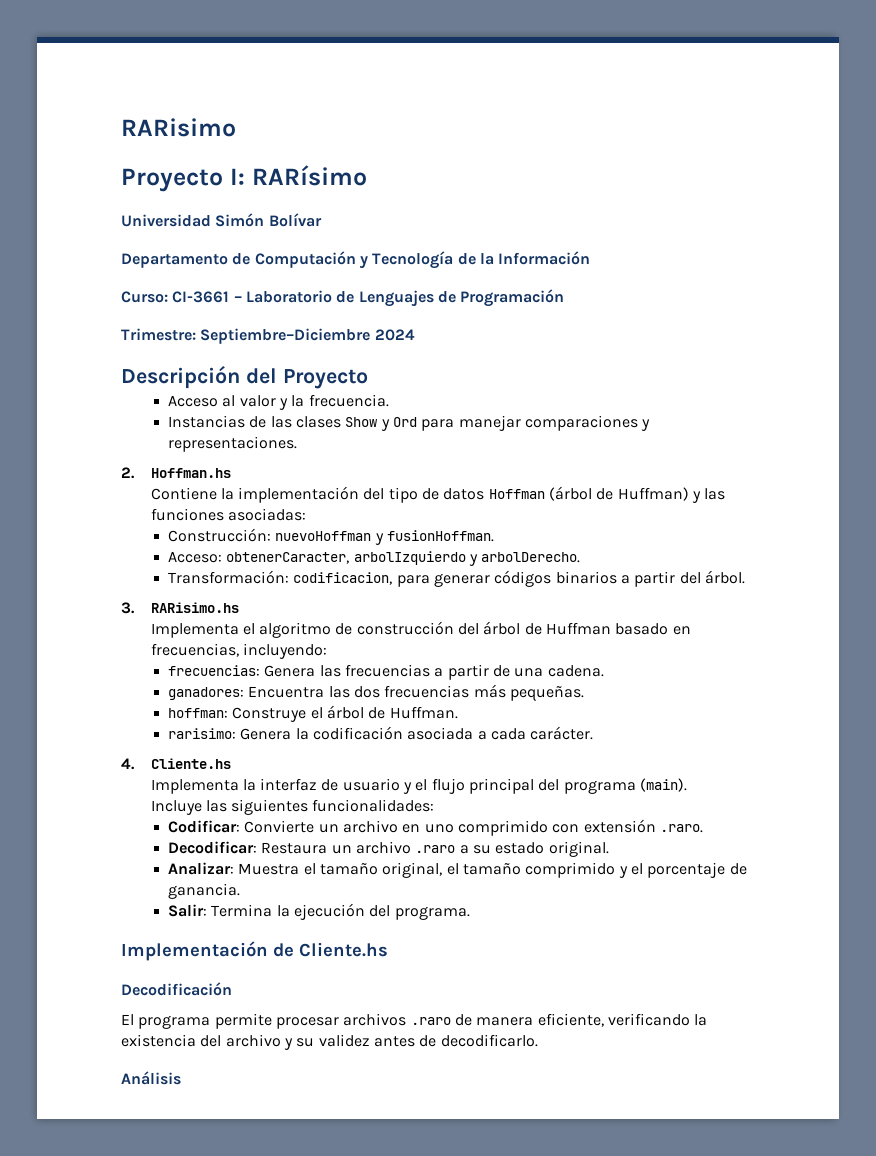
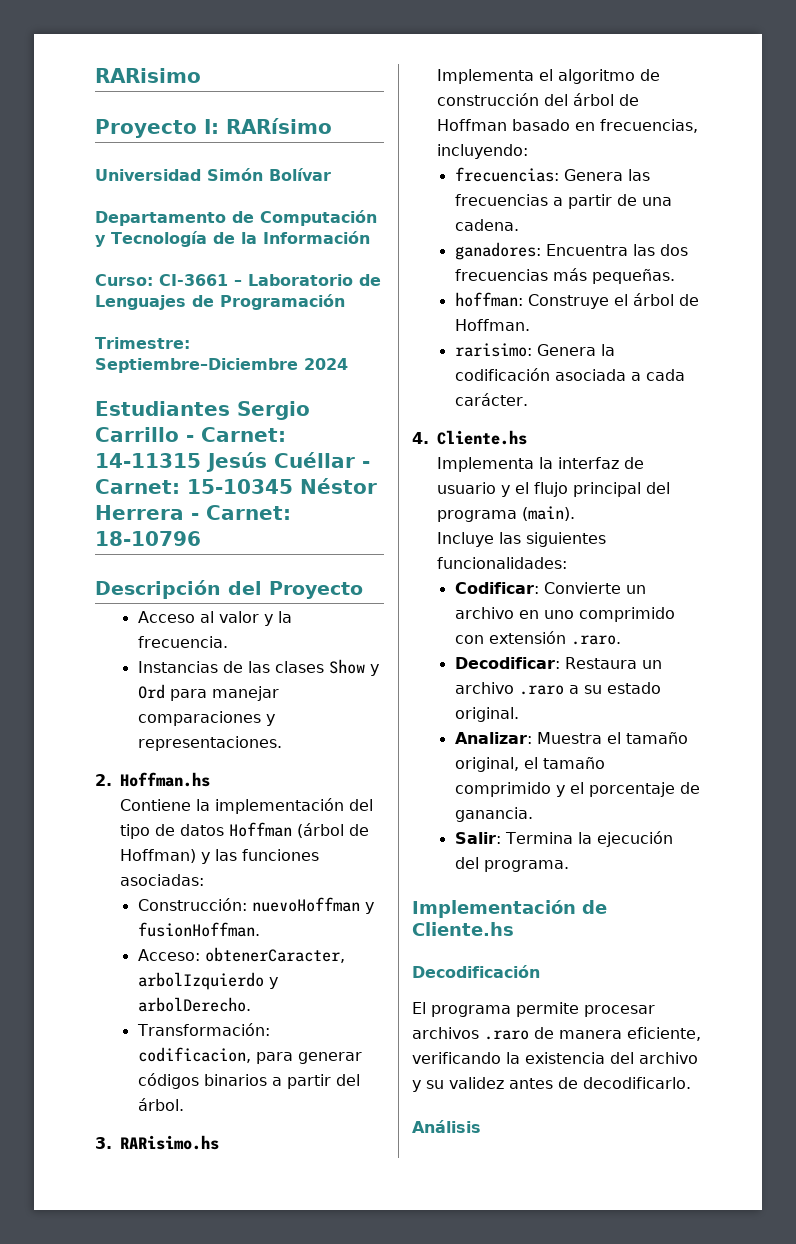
+ Estudiantes Sergio Carrillo - Carnet: 14-11315 Jesús Cuéllar - Carnet: 15-10345 Néstor Herrera - Carnet: 18-10796
- Contiene la implementación del tipo de datos Hoffman (árbol de Huffman) y las funciones asociadas:
+ Contiene la implementación del tipo de datos Hoffman (árbol de Hoffman) y las funciones asociadas:
- Implementa el algoritmo de construcción del árbol de Huffman basado en frecuencias, incluyendo:
+ Implementa el algoritmo de construcción del árbol de Hoffman basado en frecuencias, incluyendo:
- hoffman: Construye el árbol de Huffman.
+ hoffman: Construye el árbol de Hoffman.

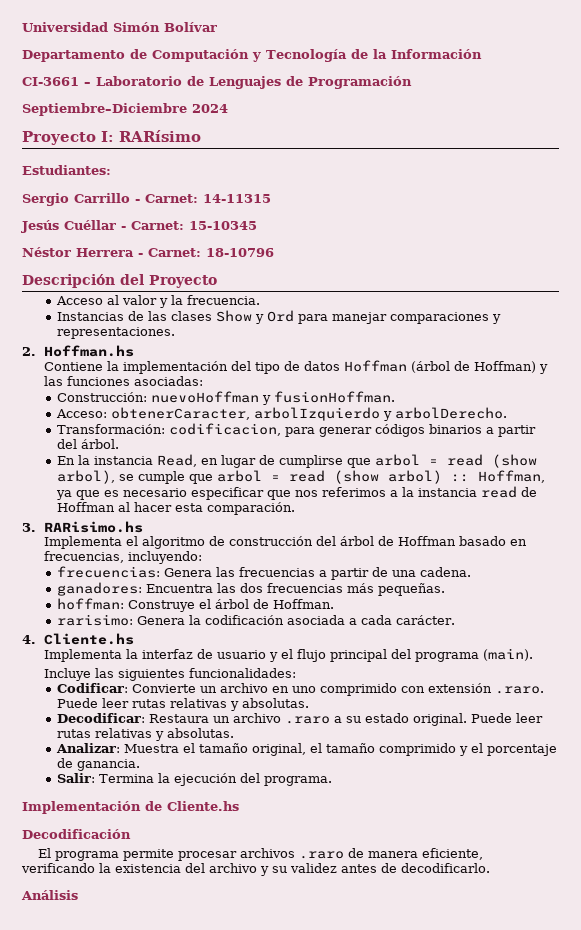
- RARisimo
- Proyecto I: RARísimo
- Curso: CI-3661 – Laboratorio de Lenguajes de Programación
+ CI-3661 – Laboratorio de Lenguajes de Programación
- Trimestre: Septiembre–Diciembre 2024
+ Septiembre–Diciembre 2024
- Estudiantes Sergio Carrillo - Carnet: 14-11315 Jesús Cuéllar - Carnet: 15-10345 Néstor Herrera - Carnet: 18-10796
+ Proyecto I: RARísimo
+ Estudiantes:
+ Sergio Carrillo - Carnet: 14-11315
+ Jesús Cuéllar - Carnet: 15-10345
+ Néstor Herrera - Carnet: 18-10796
+ En la instancia Read, en lugar de cumplirse que arbol = read (show arbol), se cumple que arbol = read (show arbol) :: Hoffman, ya que es necesario especificar que nos referimos a la instancia read de Hoffman al hacer esta comparación.
- Codificar: Convierte un archivo en uno comprimido con extensión .raro.
+ Codificar: Convierte un archivo en uno comprimido con extensión .raro. Puede leer rutas relativas y absolutas.
- Decodificar: Restaura un archivo .raro a su estado original.
+ Decodificar: Restaura un archivo .raro a su estado original. Puede leer rutas relativas y absolutas.

